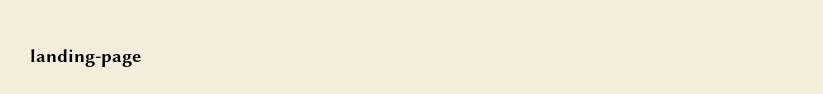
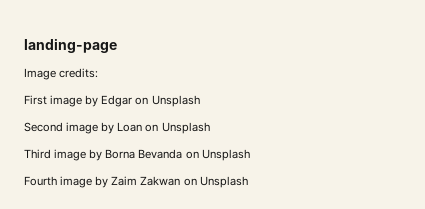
+ Image credits:
+ First image by Edgar on Unsplash
+ Second image by Loan on Unsplash
+ Third image by Borna Bevanda on Unsplash
+ Fourth image by Zaim Zakwan on Unsplash

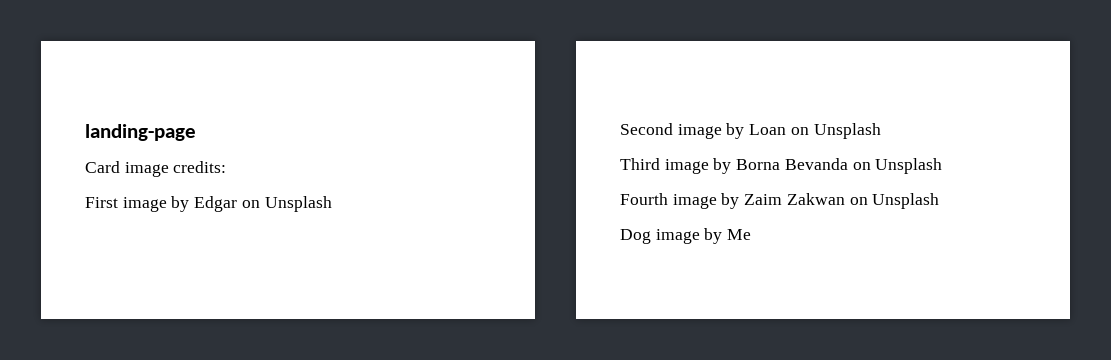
- Image credits:
+ Card image credits:
+ Dog image by Me

